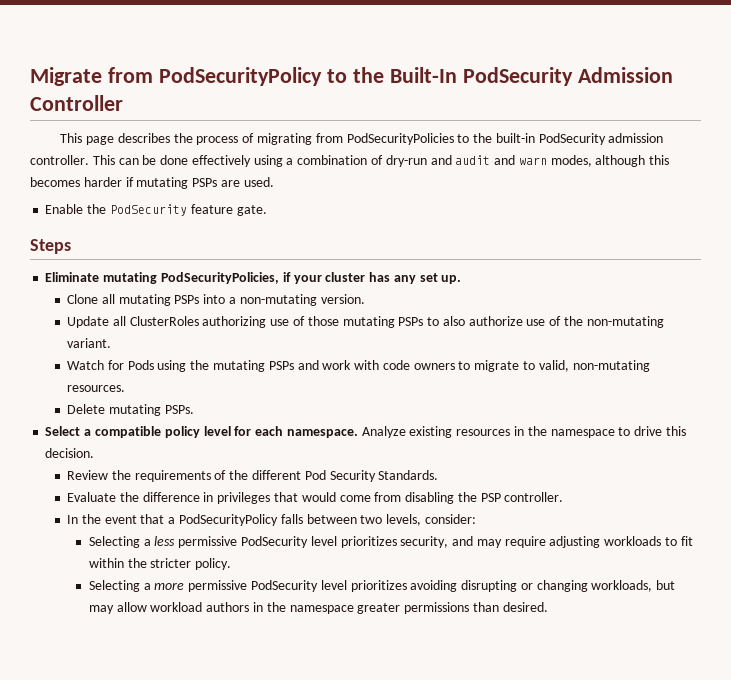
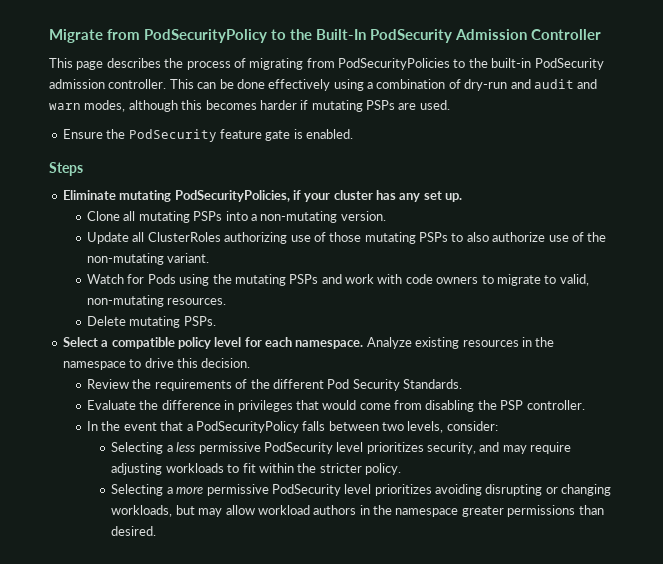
- Enable the PodSecurity feature gate.
+ Ensure the PodSecurity feature gate is enabled.

